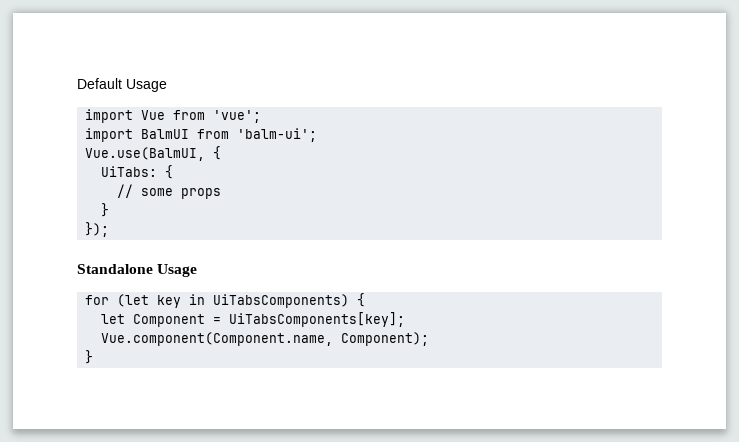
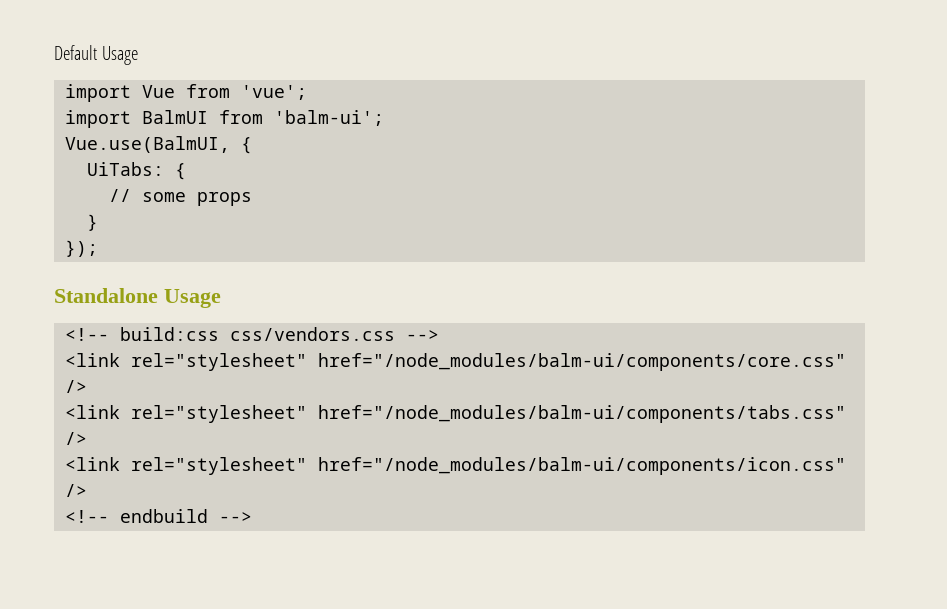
- for (let key in UiTabsComponents) {
- let Component = UiTabsComponents[key];
- Vue.component(Component.name, Component);
- }
+ <!-- build:css css/vendors.css -->
+ <link rel="stylesheet" href="/node_modules/balm-ui/components/core.css" />
+ <link rel="stylesheet" href="/node_modules/balm-ui/components/tabs.css" />
+ <link rel="stylesheet" href="/node_modules/balm-ui/components/icon.css" />
+ <!-- endbuild -->

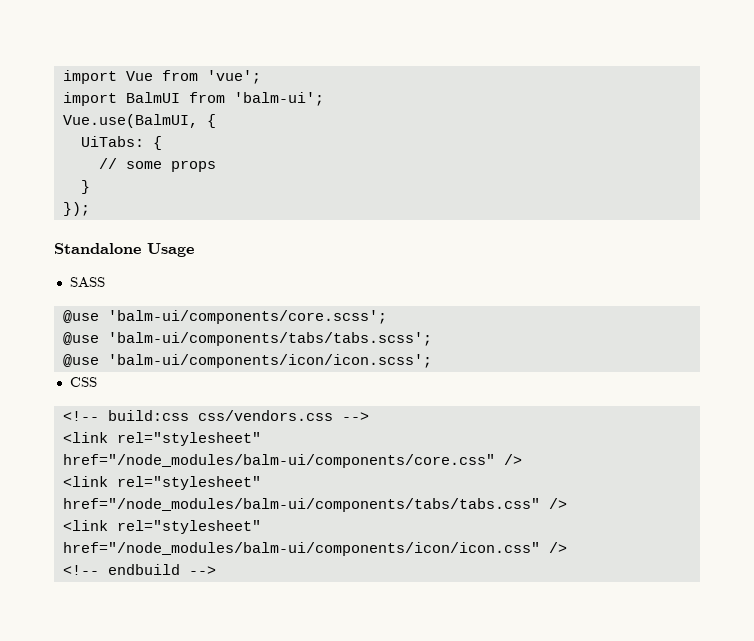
- Default Usage
+ SASS
+ @use 'balm-ui/components/core.scss';
+ @use 'balm-ui/components/tabs/tabs.scss';
+ @use 'balm-ui/components/icon/icon.scss';
+ CSS
- <link rel="stylesheet" href="/node_modules/balm-ui/components/tabs.css" />
- <link rel="stylesheet" href="/node_modules/balm-ui/components/icon.css" />
+ <link rel="stylesheet" href="/node_modules/balm-ui/components/tabs/tabs.css" />
+ <link rel="stylesheet" href="/node_modules/balm-ui/components/icon/icon.css" />

